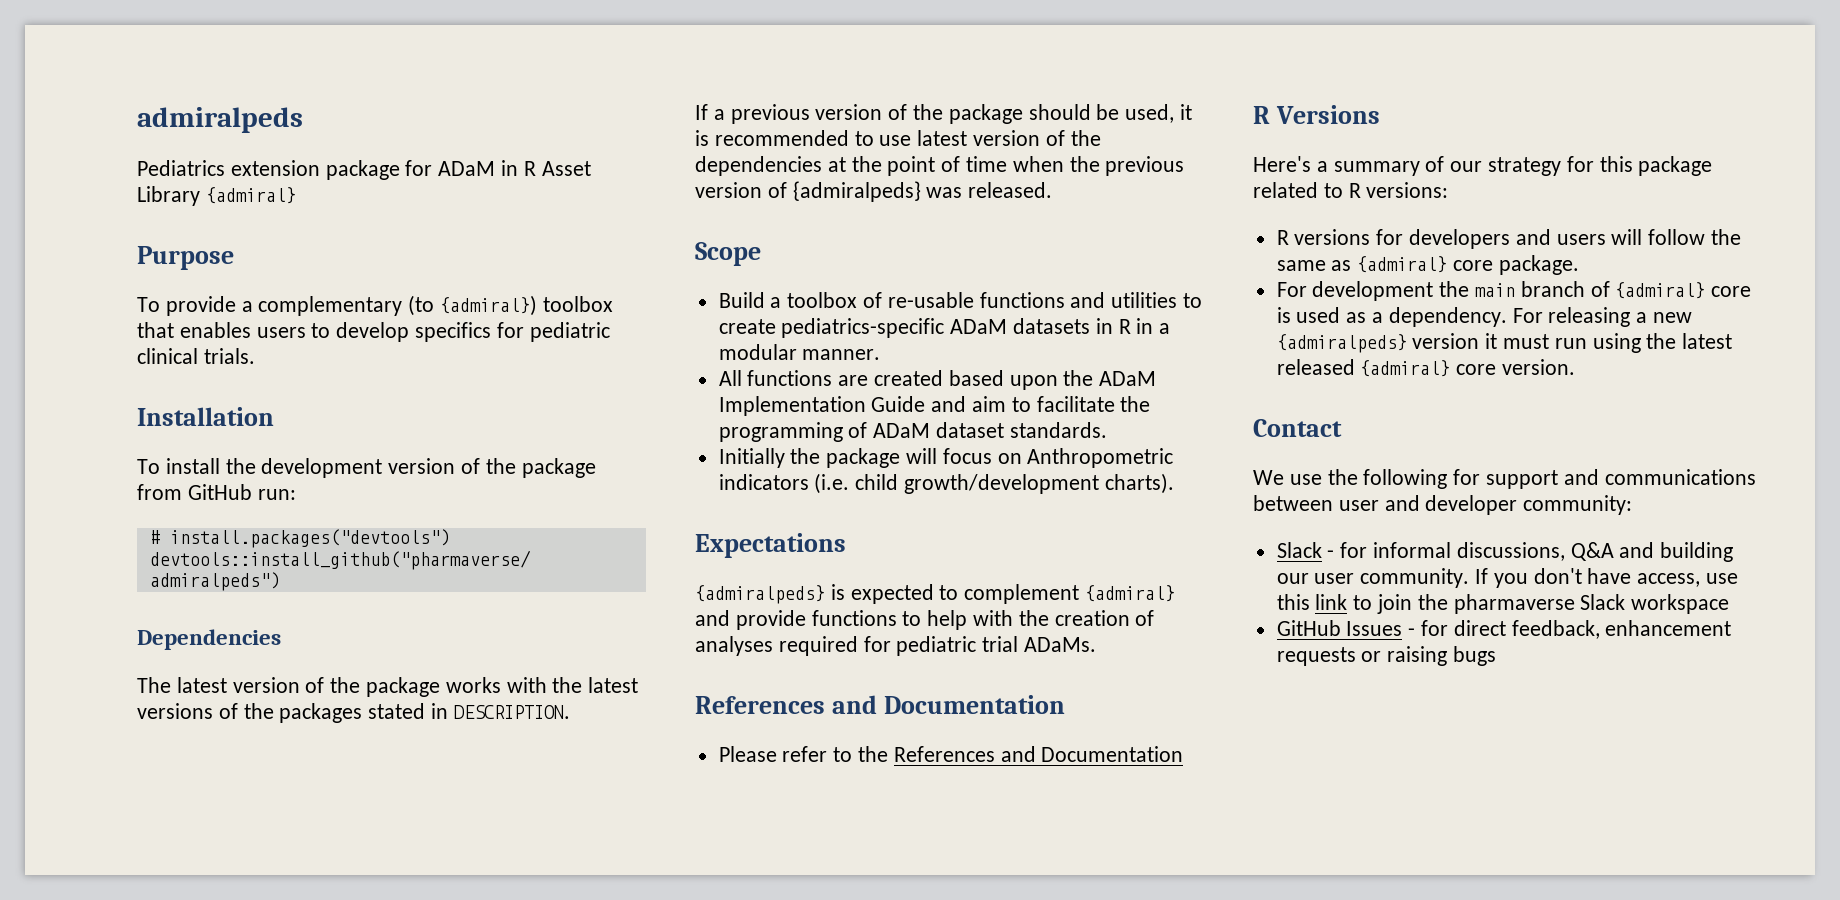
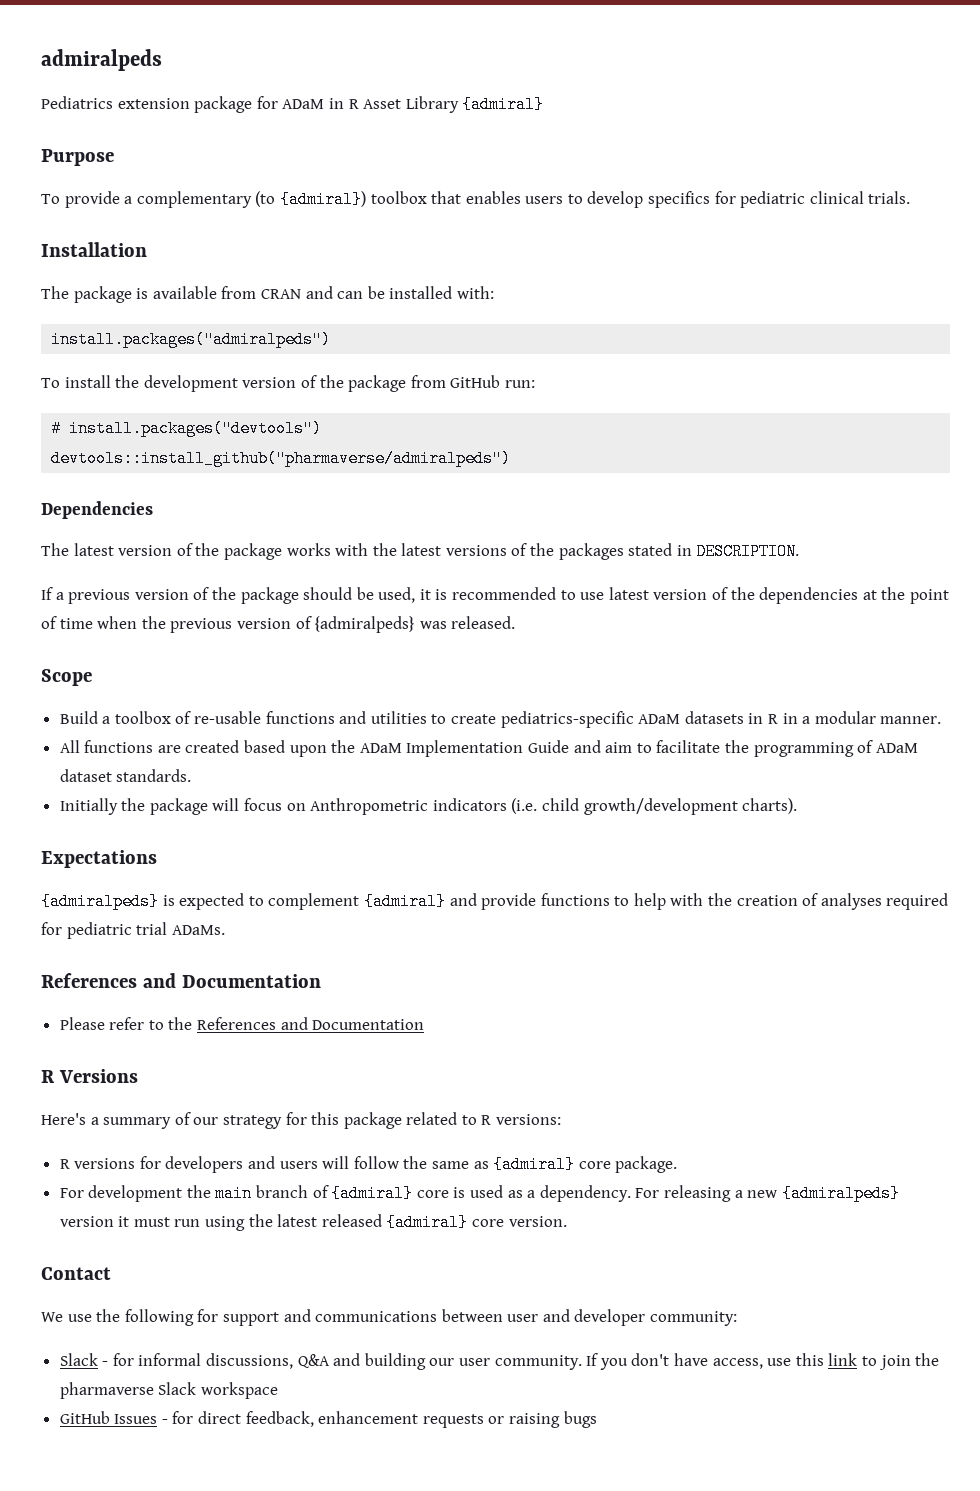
+ The package is available from CRAN and can be installed with:
+ install.packages("admiralpeds")

